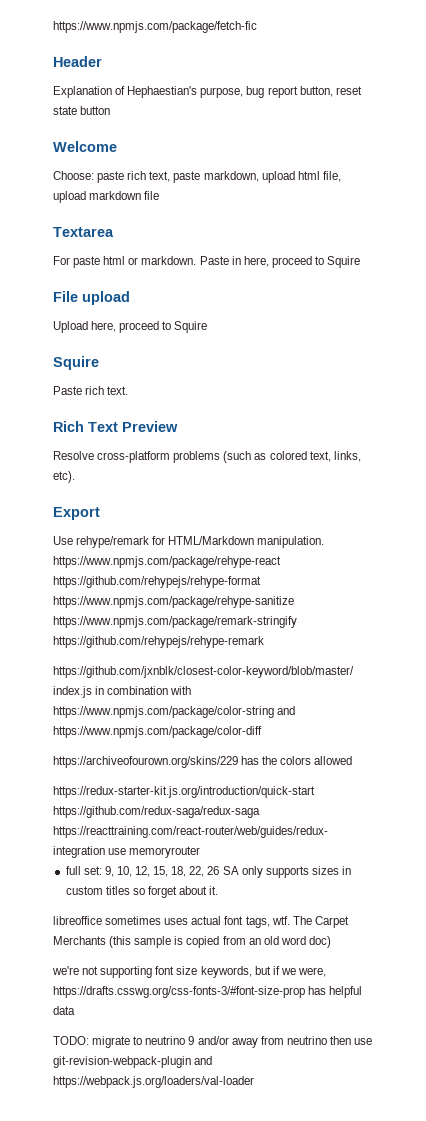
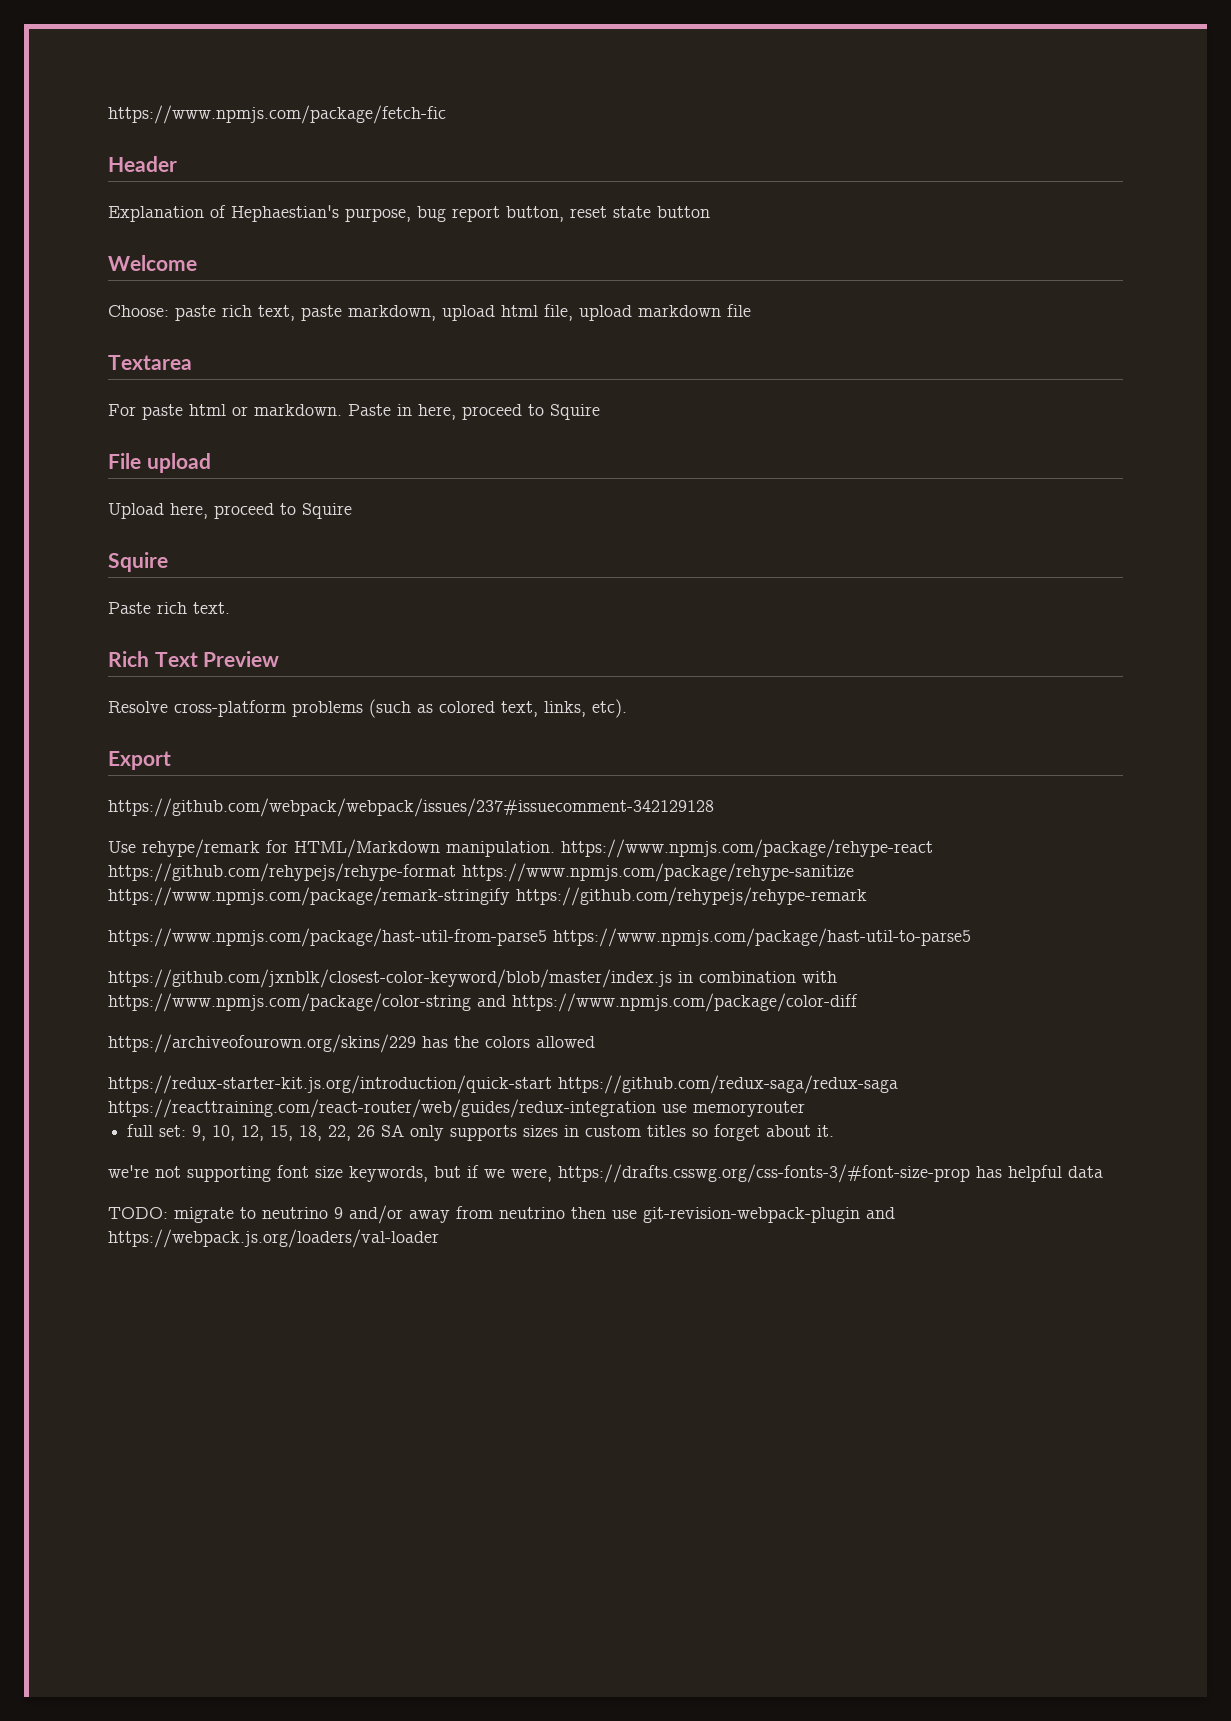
+ https://github.com/webpack/webpack/issues/237#issuecomment-342129128
+ https://www.npmjs.com/package/hast-util-from-parse5 https://www.npmjs.com/package/hast-util-to-parse5
- libreoffice sometimes uses actual font tags, wtf. The Carpet Merchants (this sample is copied from an old word doc)

